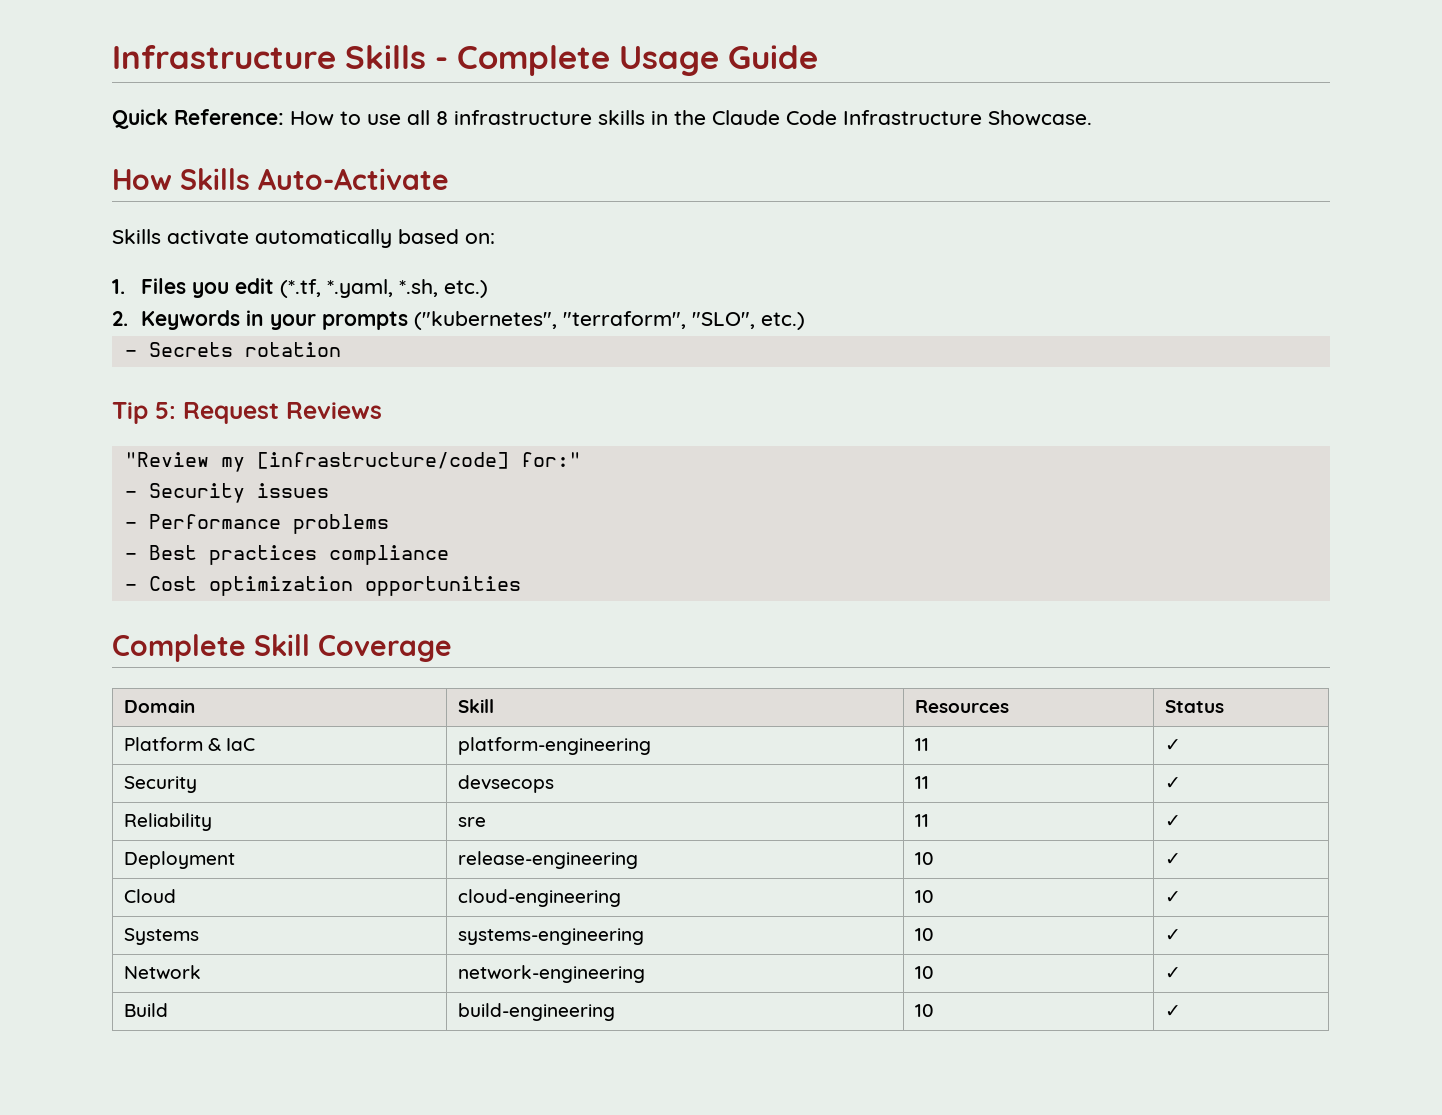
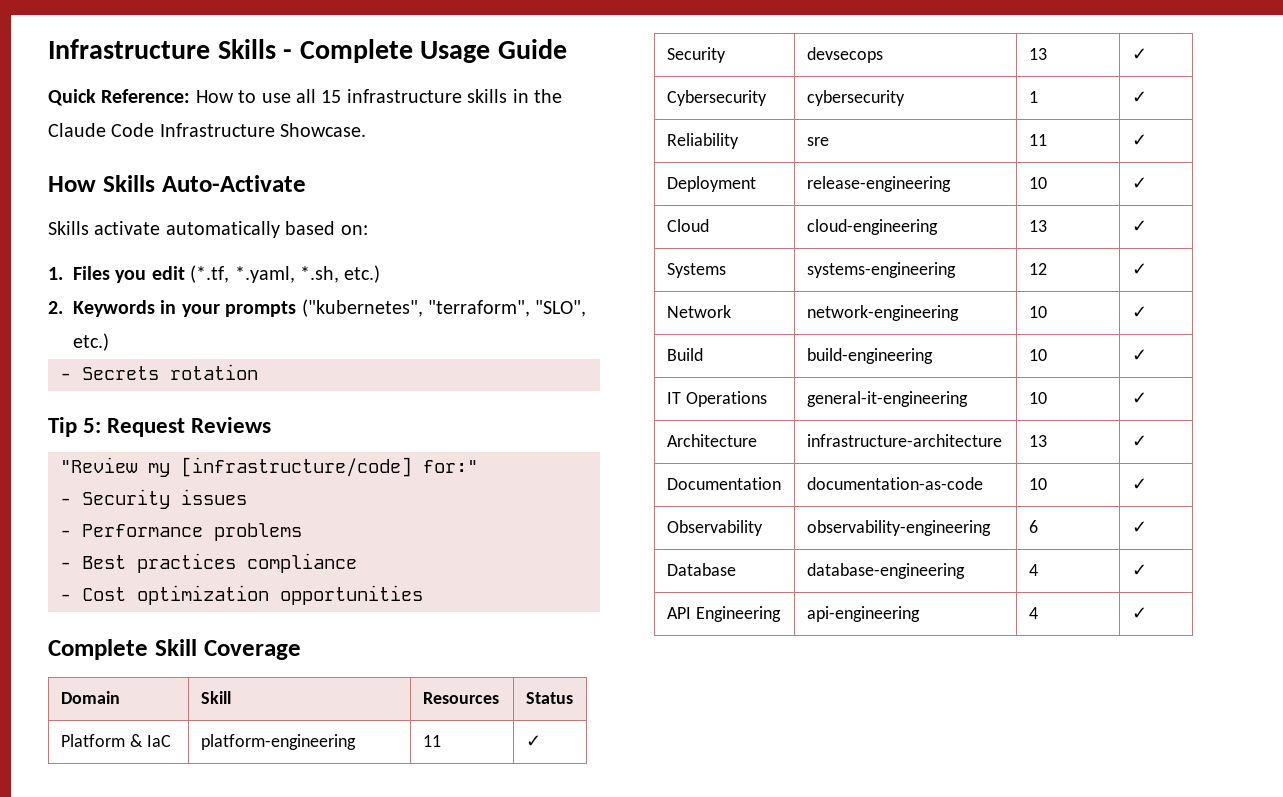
- Quick Reference: How to use all 8 infrastructure skills in the Claude Code Infrastructure Showcase.
+ Quick Reference: How to use all 15 infrastructure skills in the Claude Code Infrastructure Showcase.
- Security | devsecops | 11 | ✓
+ Security | devsecops | 13 | ✓
+ Cybersecurity | cybersecurity | 1 | ✓
- Cloud | cloud-engineering | 10 | ✓
+ Cloud | cloud-engineering | 13 | ✓
- Systems | systems-engineering | 10 | ✓
+ Systems | systems-engineering | 12 | ✓
+ IT Operations | general-it-engineering | 10 | ✓
+ Architecture | infrastructure-architecture | 13 | ✓
+ Documentation | documentation-as-code | 10 | ✓
+ Observability | observability-engineering | 6 | ✓
+ Database | database-engineering | 4 | ✓
+ API Engineering | api-engineering | 4 | ✓

